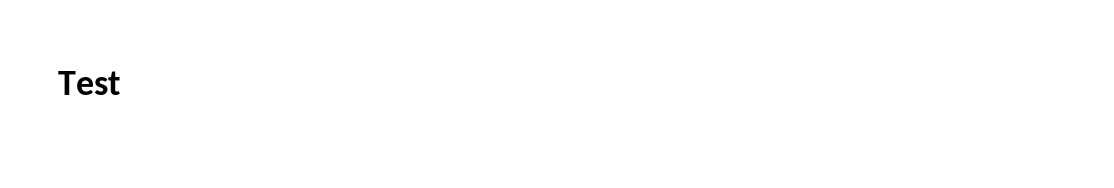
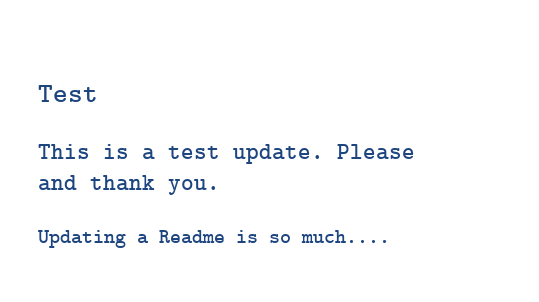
+ This is a test update. Please and thank you.
+ Updating a Readme is so much....

